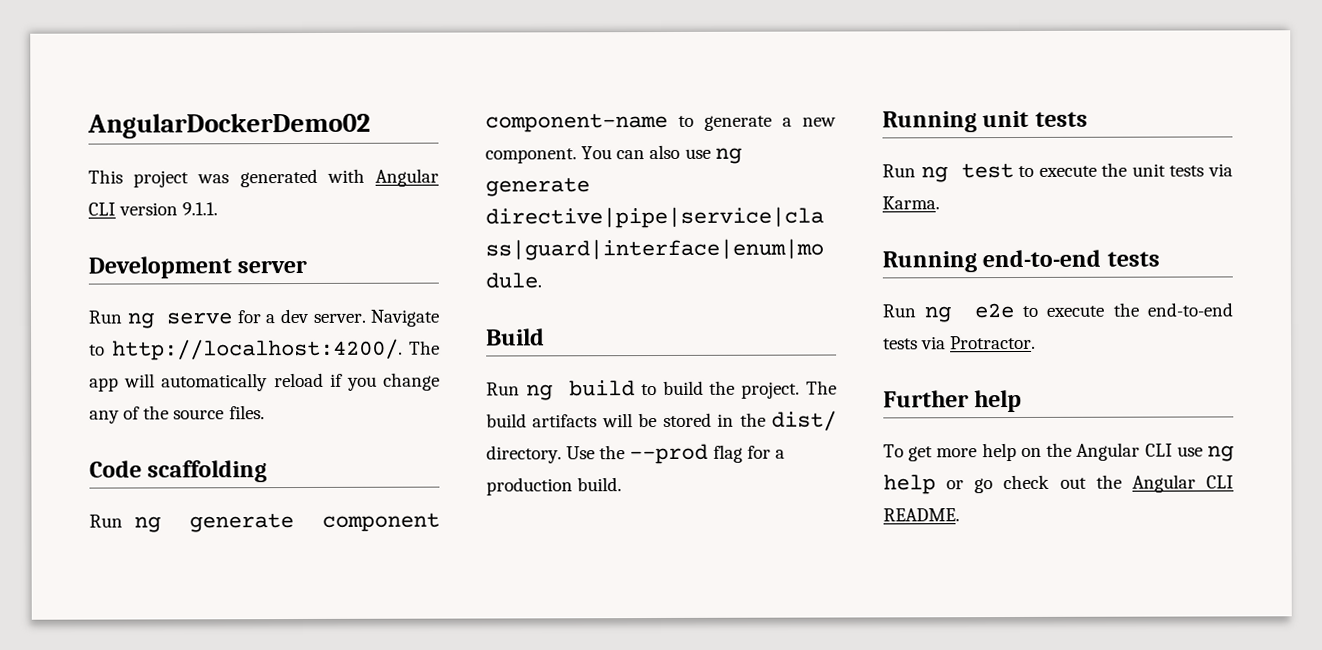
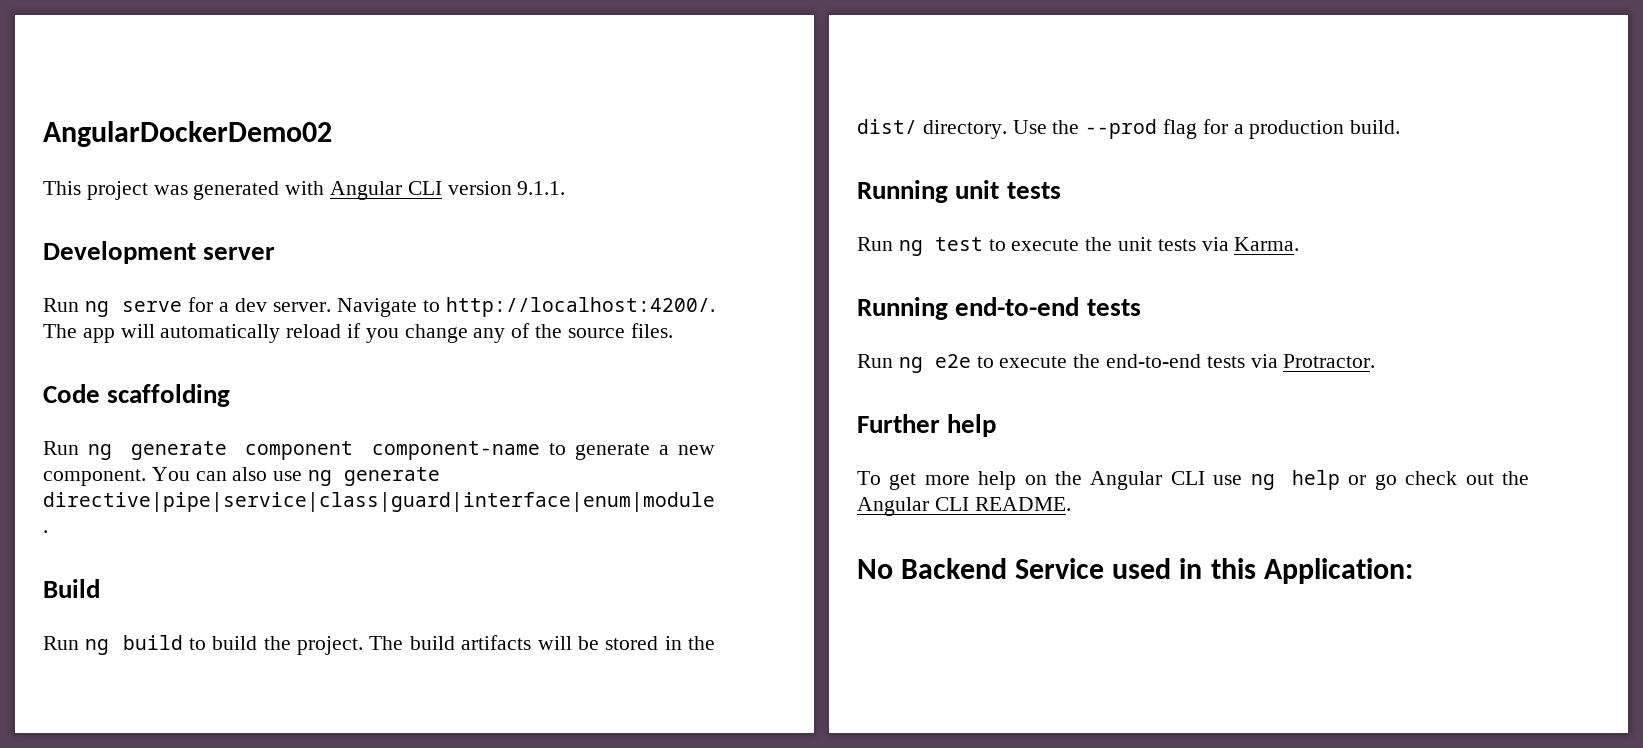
+ No Backend Service used in this Application:

